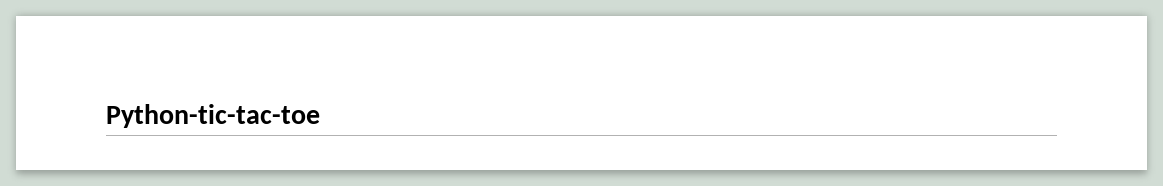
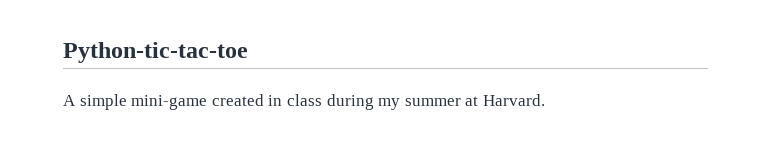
+ A simple mini-game created in class during my summer at Harvard.

